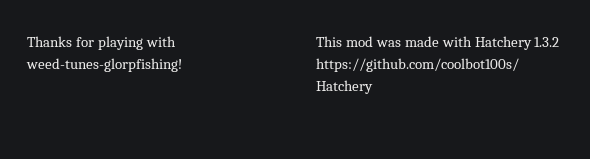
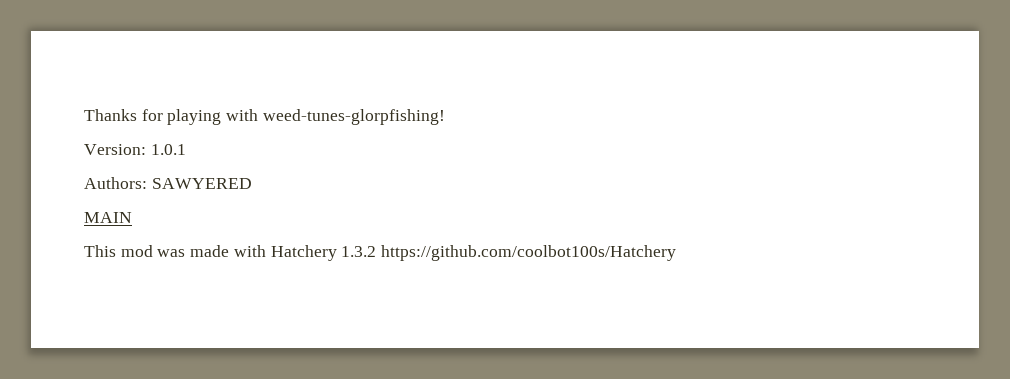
+ Version: 1.0.1
+ Authors: SAWYERED
+ MAIN

